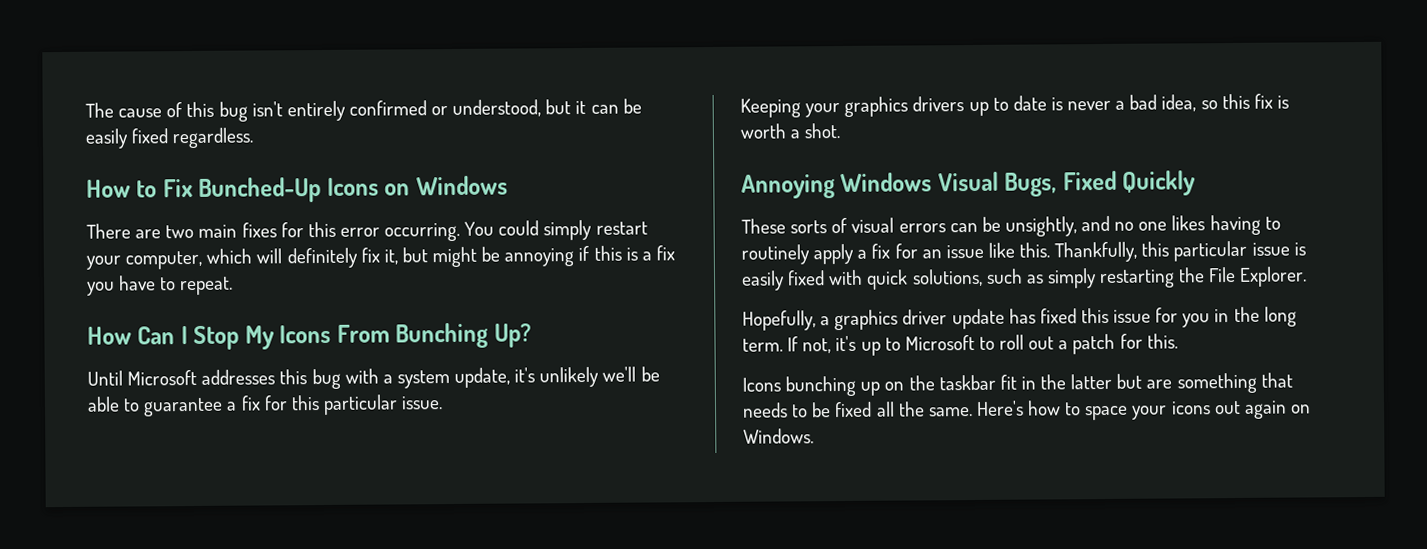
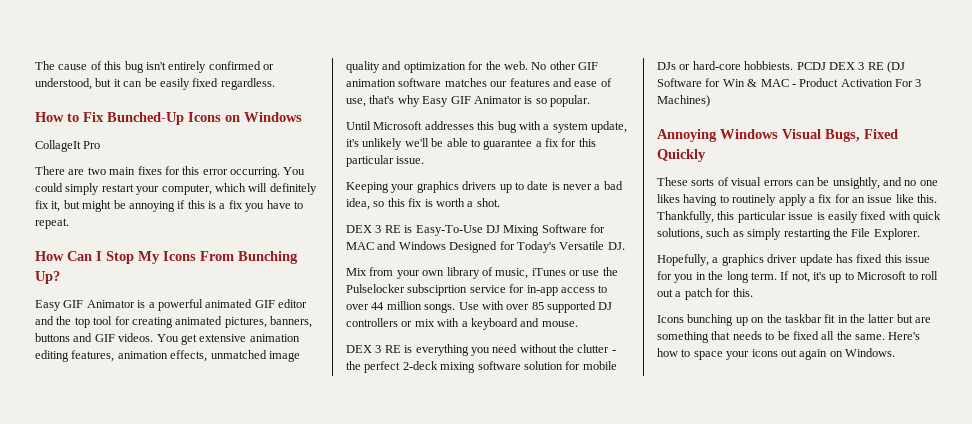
+ CollageIt Pro
+ Easy GIF Animator is a powerful animated GIF editor and the top tool for creating animated pictures, banners, buttons and GIF videos. You get extensive animation editing features, animation effects, unmatched image quality and optimization for the web. No other GIF animation software matches our features and ease of use, that's why Easy GIF Animator is so popular.
+ DEX 3 RE is Easy-To-Use DJ Mixing Software for MAC and Windows Designed for Today's Versatile DJ.
+ Mix from your own library of music, iTunes or use the Pulselocker subsciprtion service for in-app access to over 44 million songs. Use with over 85 supported DJ controllers or mix with a keyboard and mouse.
+ DEX 3 RE is everything you need without the clutter - the perfect 2-deck mixing software solution for mobile DJs or hard-core hobbiests. PCDJ DEX 3 RE (DJ Software for Win & MAC - Product Activation For 3 Machines)

